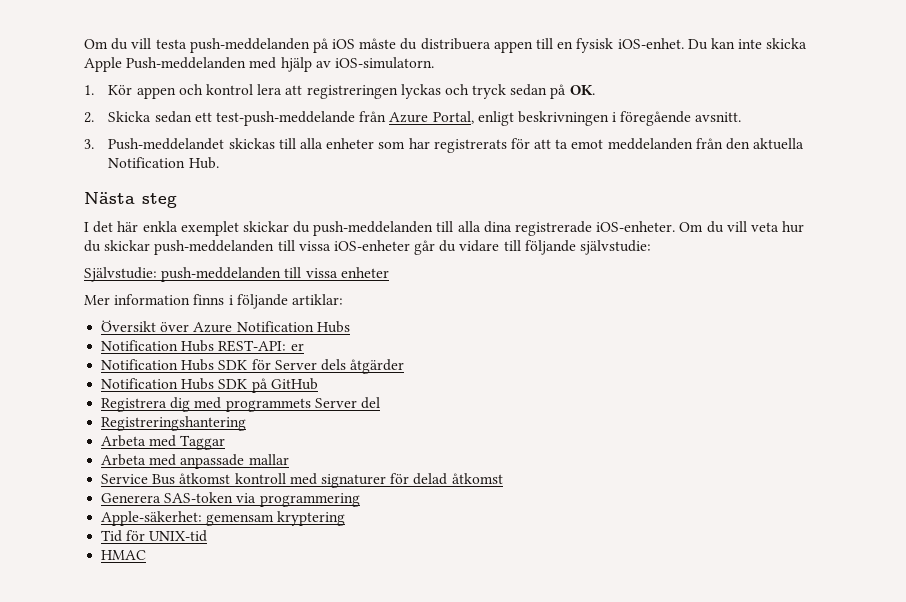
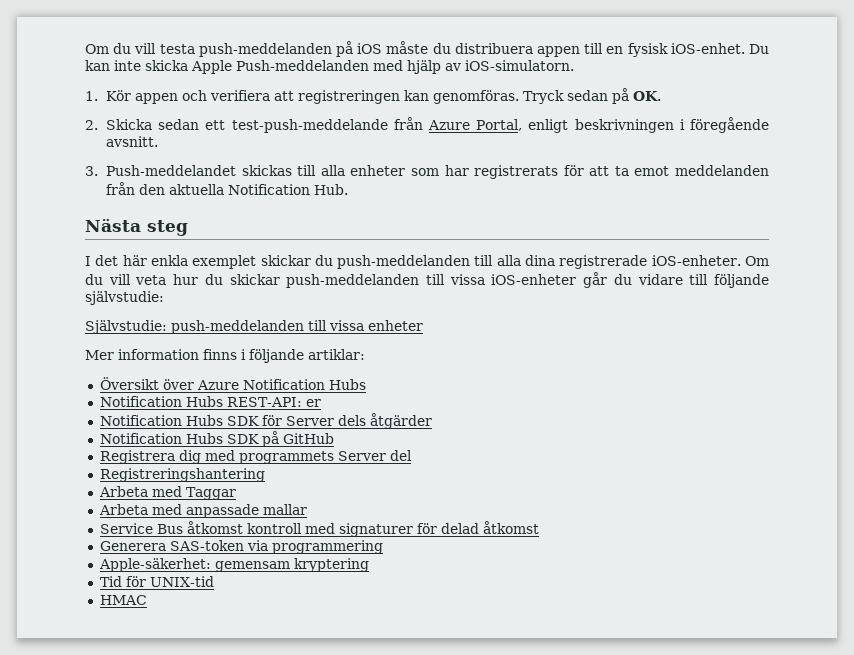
- 1. Kör appen och kontrol lera att registreringen lyckas och tryck sedan på OK.
+ 1. Kör appen och verifiera att registreringen kan genomföras. Tryck sedan på OK.

